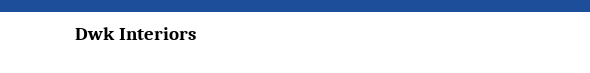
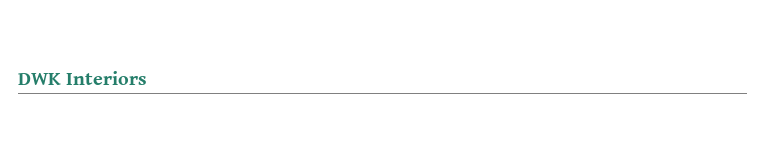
- Dwk Interiors
+ DWK Interiors

